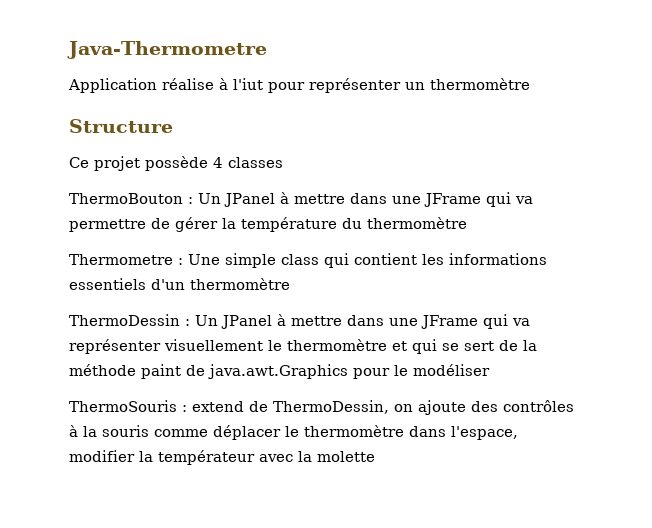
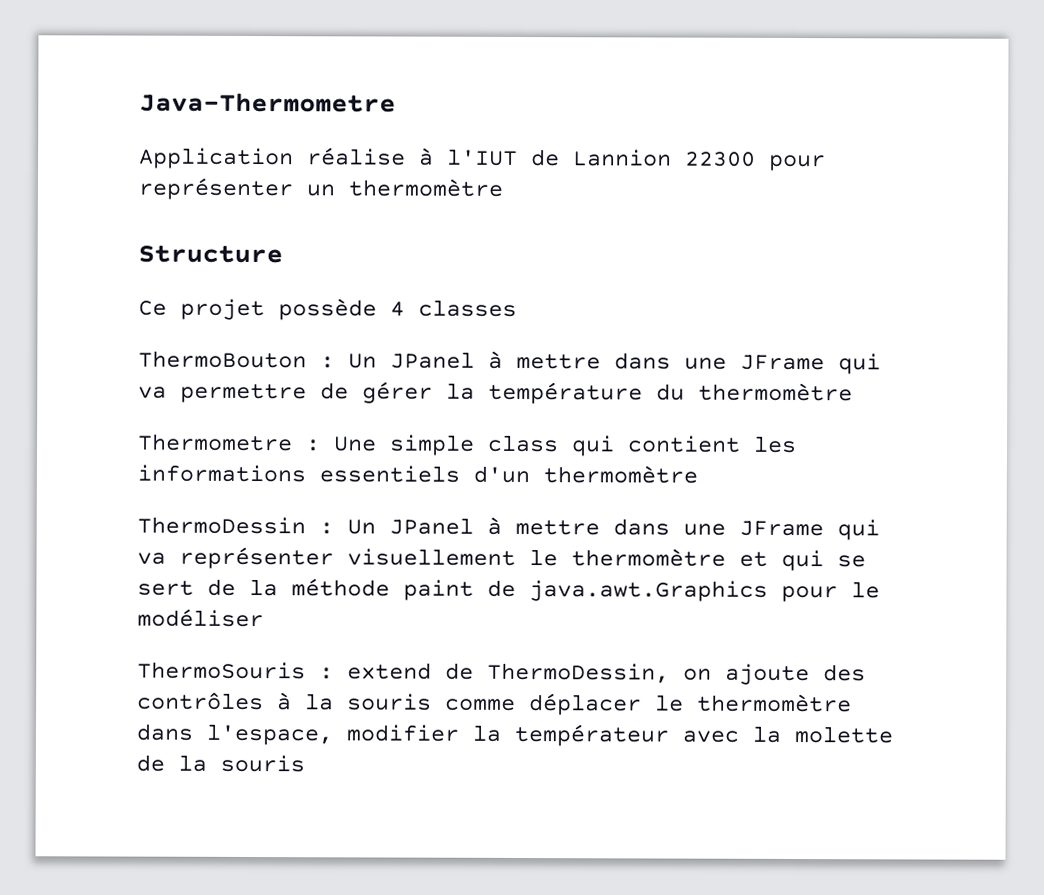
- Application réalise à l'iut pour représenter un thermomètre
+ Application réalise à l'IUT de Lannion 22300 pour représenter un thermomètre
- ThermoSouris : extend de ThermoDessin, on ajoute des contrôles à la souris comme déplacer le thermomètre dans l'espace, modifier la températeur avec la molette
+ ThermoSouris : extend de ThermoDessin, on ajoute des contrôles à la souris comme déplacer le thermomètre dans l'espace, modifier la températeur avec la molette de la souris

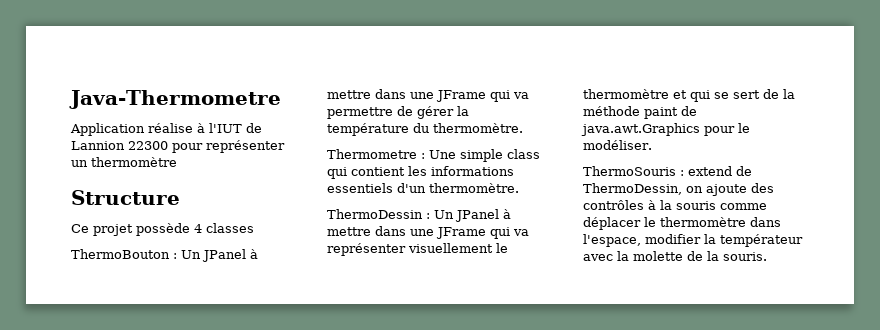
- ThermoBouton : Un JPanel à mettre dans une JFrame qui va permettre de gérer la température du thermomètre
+ ThermoBouton : Un JPanel à mettre dans une JFrame qui va permettre de gérer la température du thermomètre.
- Thermometre : Une simple class qui contient les informations essentiels d'un thermomètre
+ Thermometre : Une simple class qui contient les informations essentiels d'un thermomètre.
- ThermoDessin : Un JPanel à mettre dans une JFrame qui va représenter visuellement le thermomètre et qui se sert de la méthode paint de java.awt.Graphics pour le modéliser
+ ThermoDessin : Un JPanel à mettre dans une JFrame qui va représenter visuellement le thermomètre et qui se sert de la méthode paint de java.awt.Graphics pour le modéliser.
- ThermoSouris : extend de ThermoDessin, on ajoute des contrôles à la souris comme déplacer le thermomètre dans l'espace, modifier la températeur avec la molette de la souris
+ ThermoSouris : extend de ThermoDessin, on ajoute des contrôles à la souris comme déplacer le thermomètre dans l'espace, modifier la températeur avec la molette de la souris.

